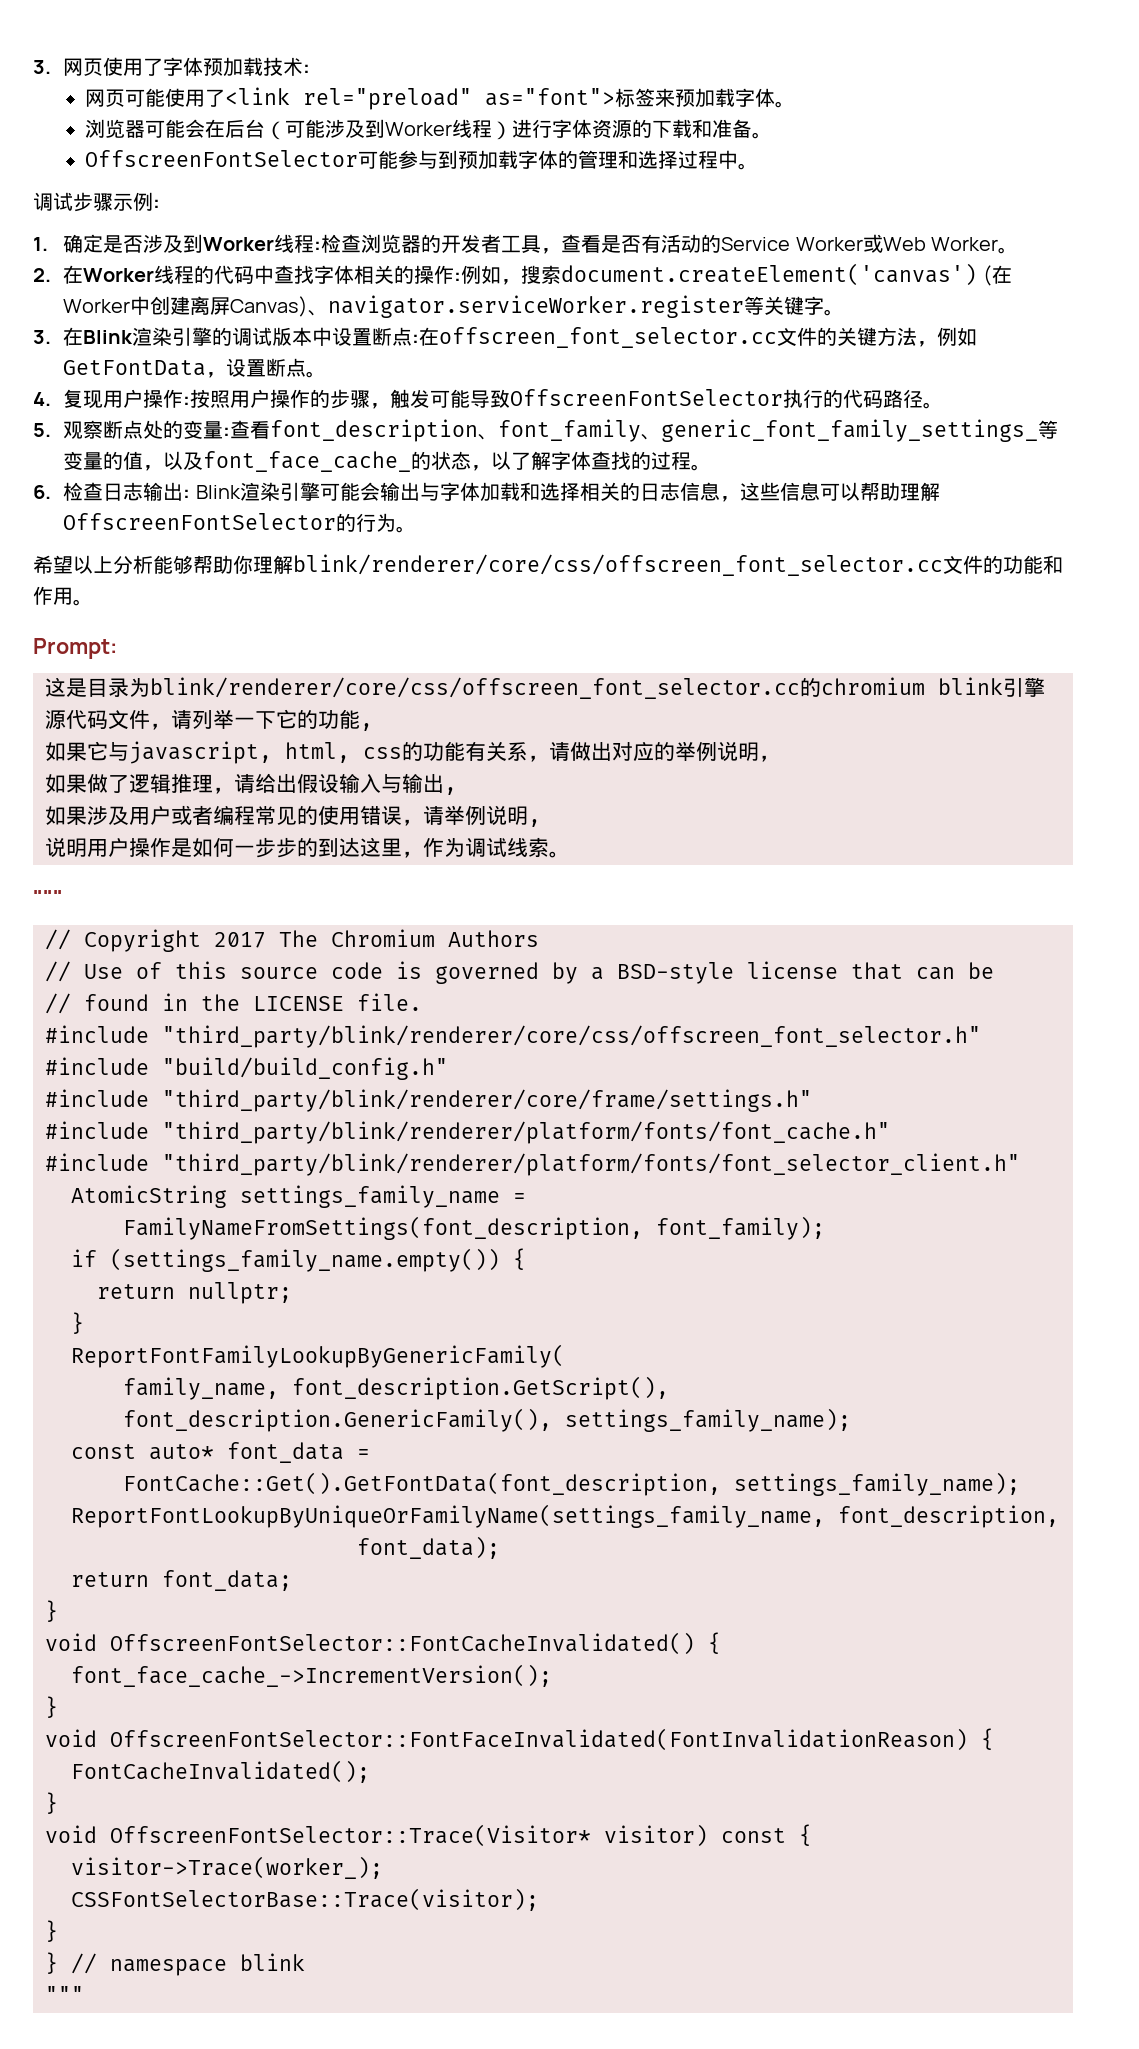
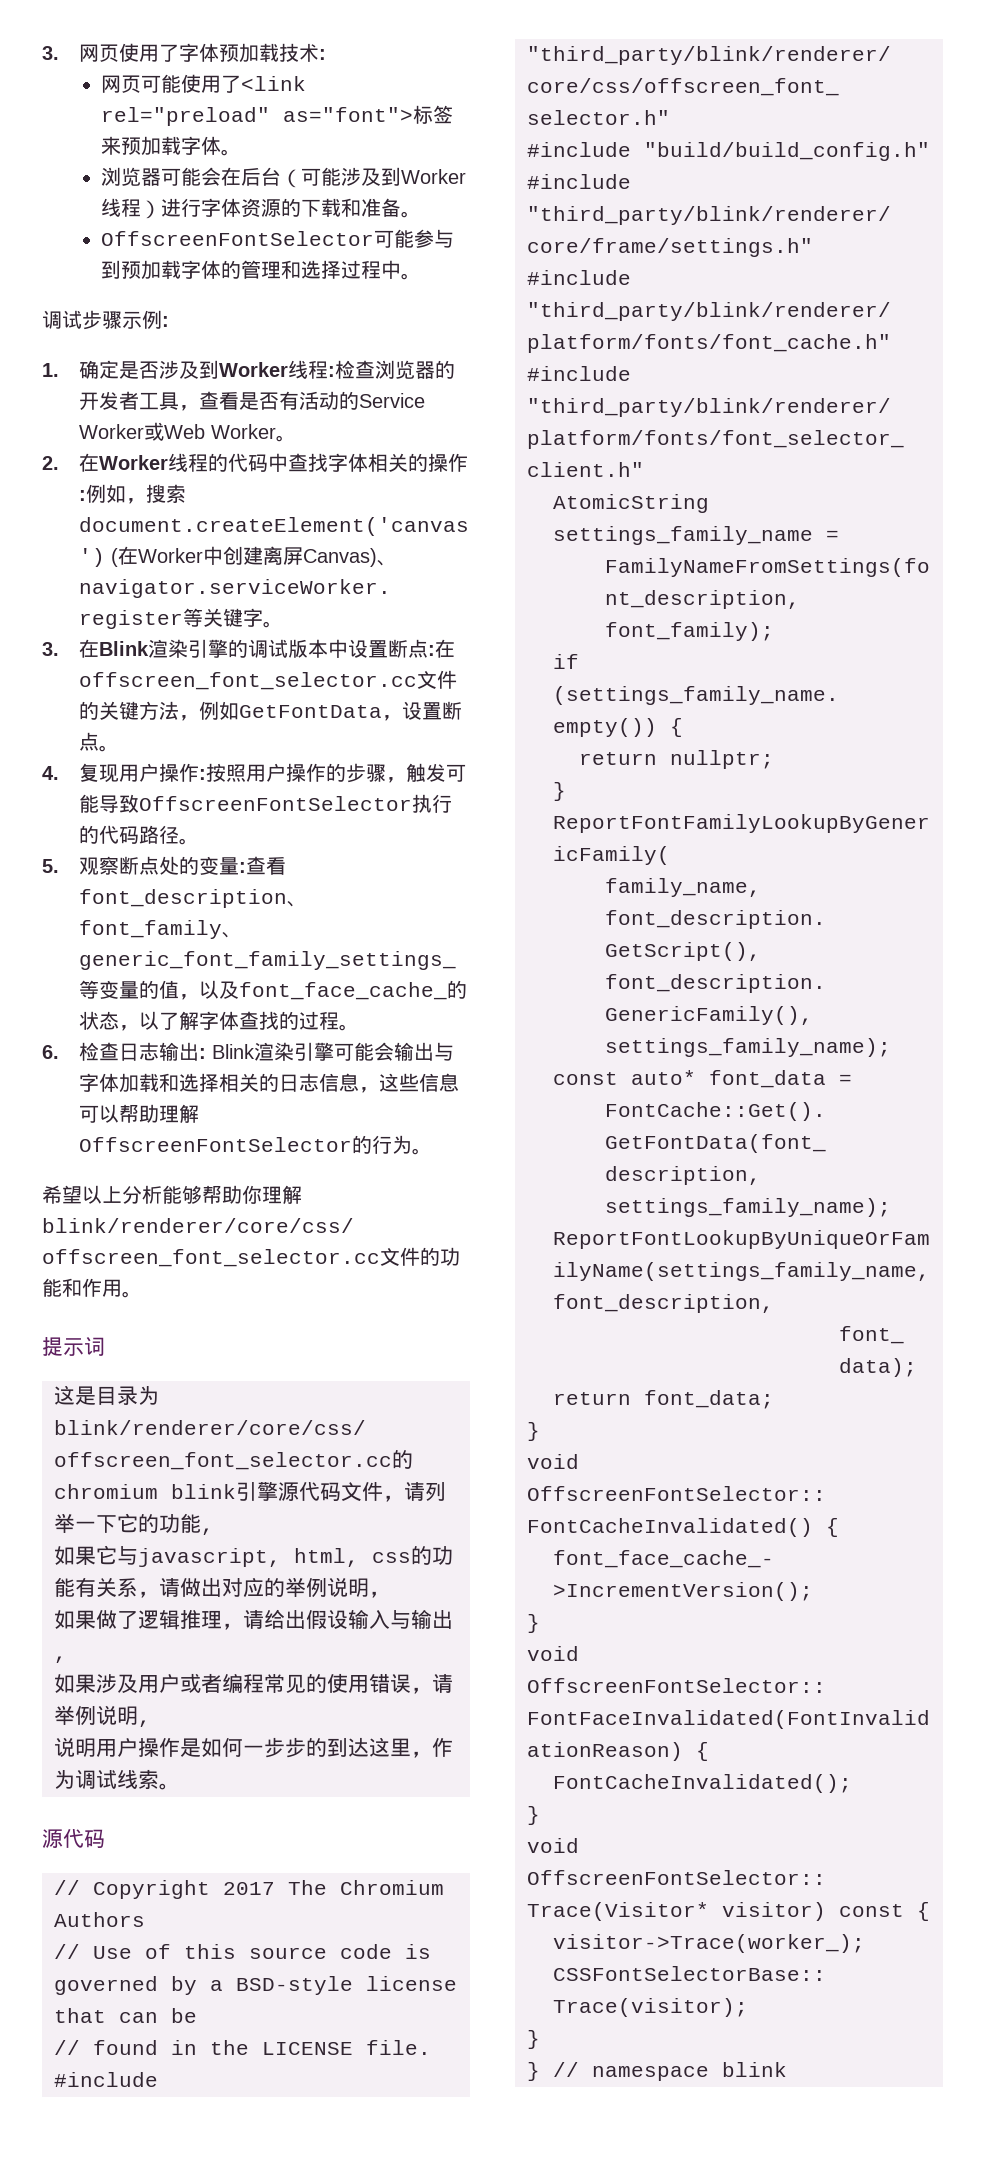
- Prompt:
+ 提示词
  说明用户操作是如何一步步的到达这里，作为调试线索。
- """
+ 源代码
  } // namespace blink
- """

